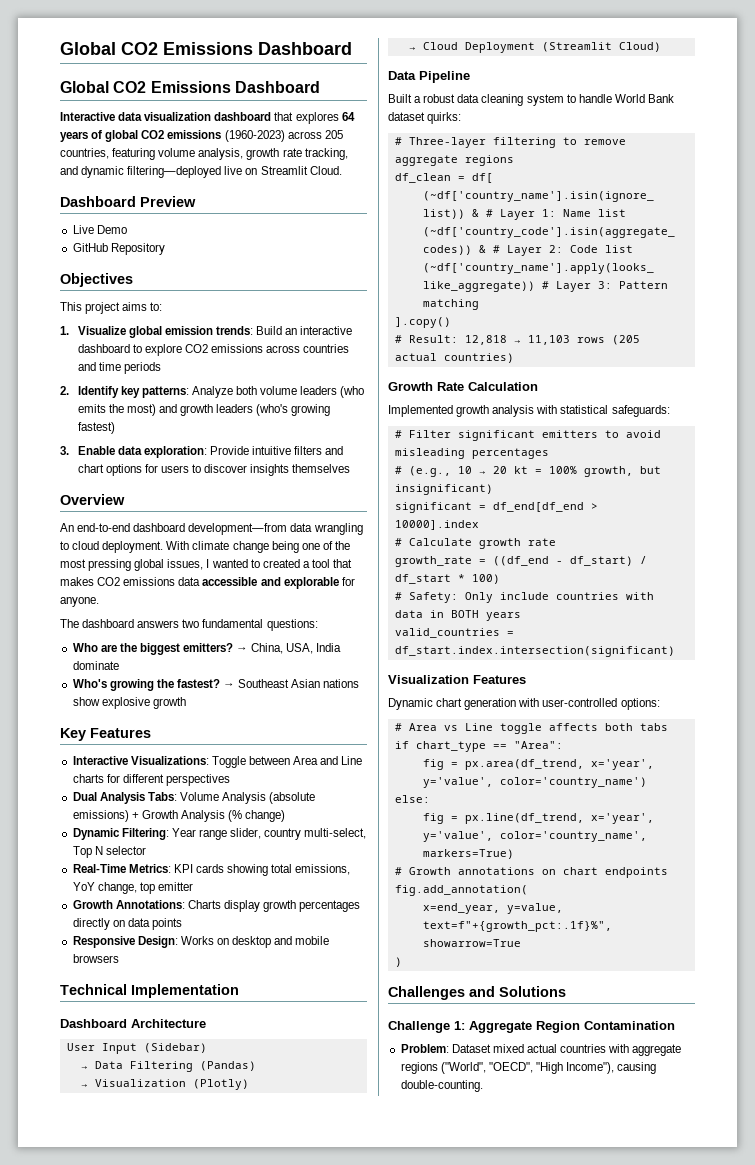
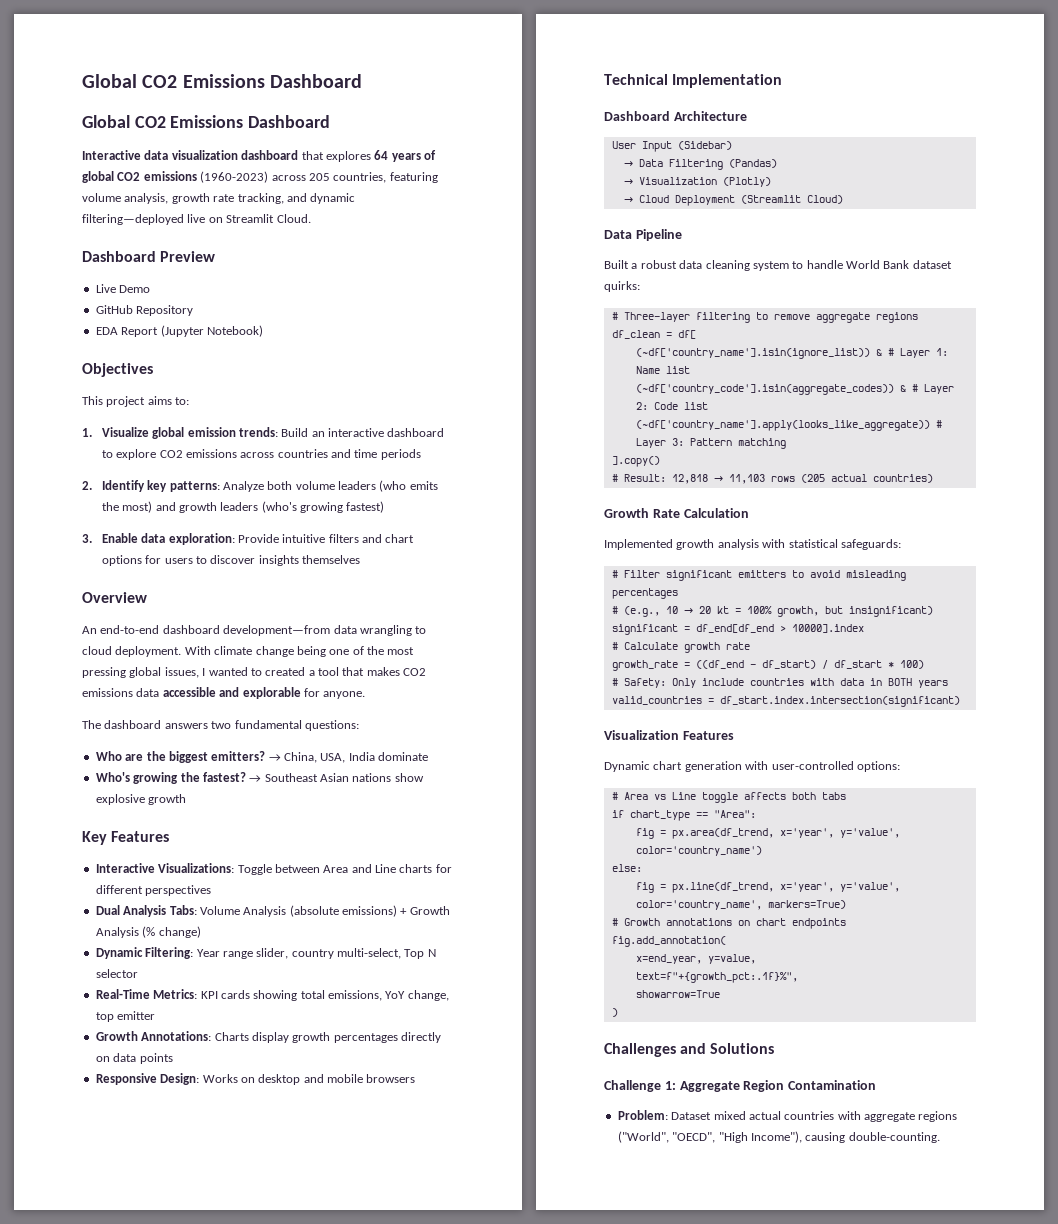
+ EDA Report (Jupyter Notebook)

